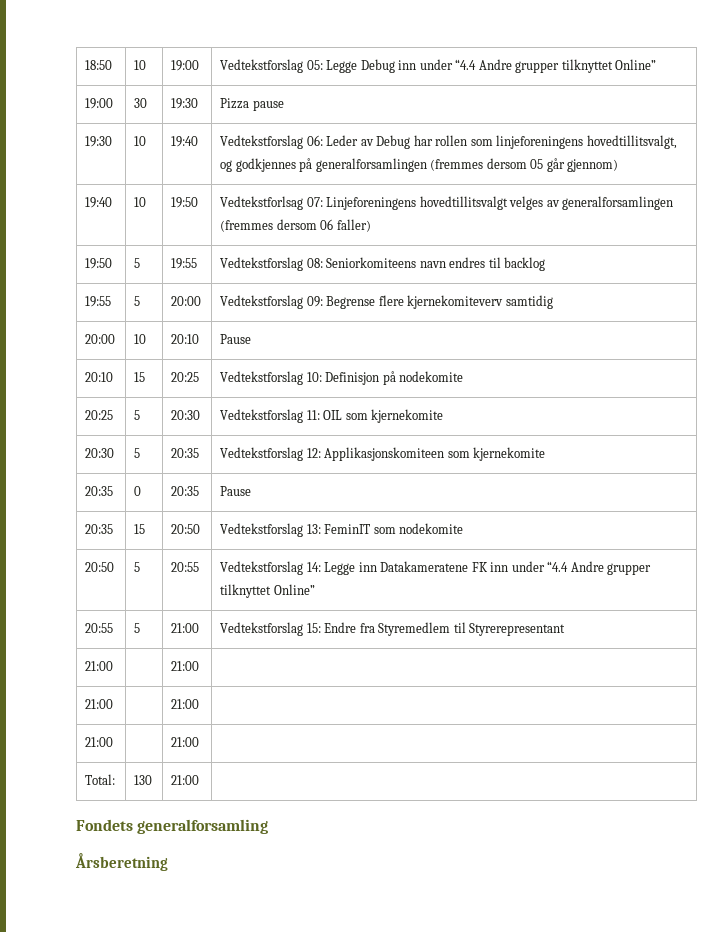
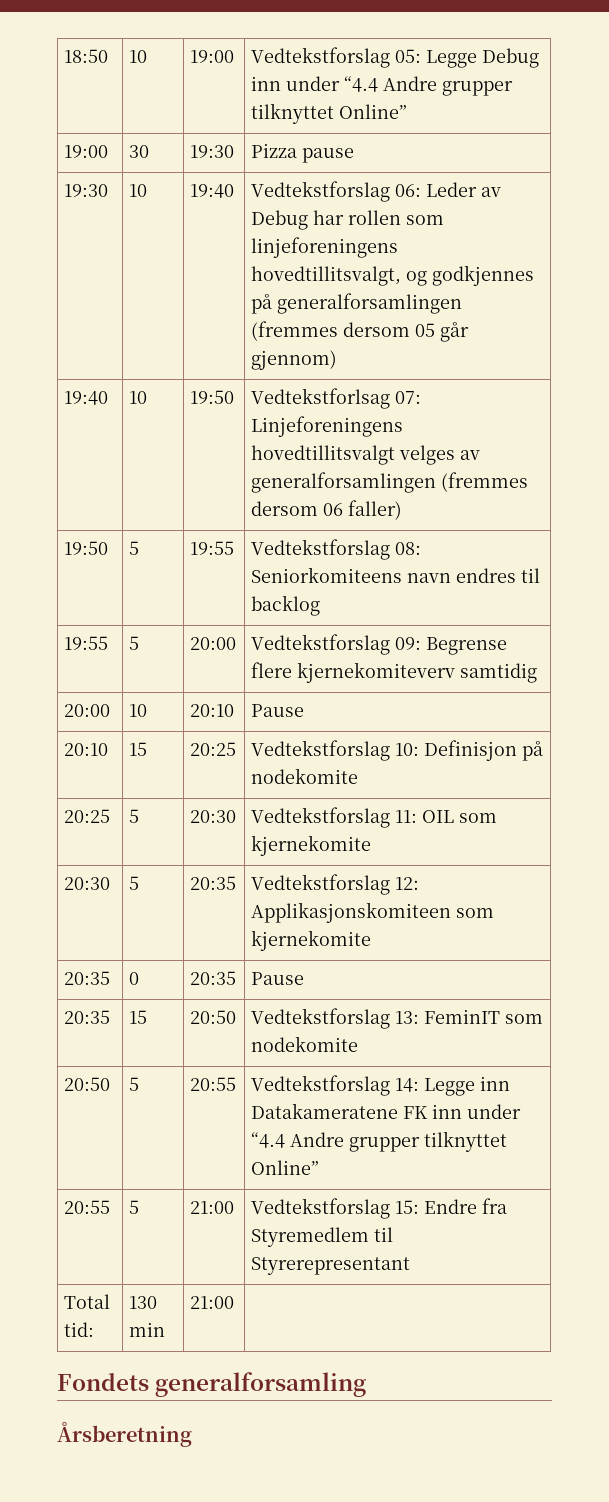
  20:55 | 5 | 21:00 | Vedtekstforslag 15: Endre fra Styremedlem til Styrerepresentant
- 21:00 | | 21:00 |
- 21:00 | | 21:00 |
- 21:00 | | 21:00 |
- Total: | 130 | 21:00 |
+ Total tid: | 130 min | 21:00 |

